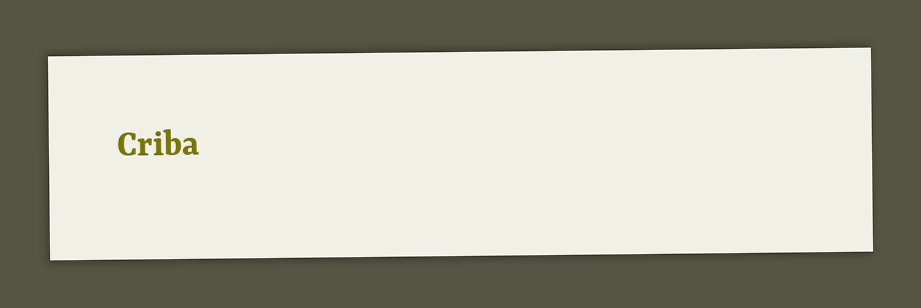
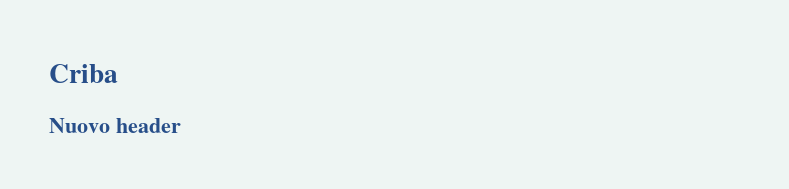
+ Nuovo header

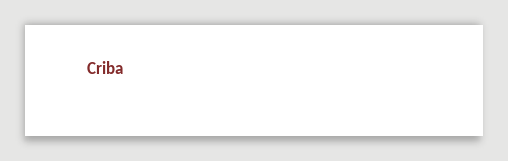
- Nuovo header

